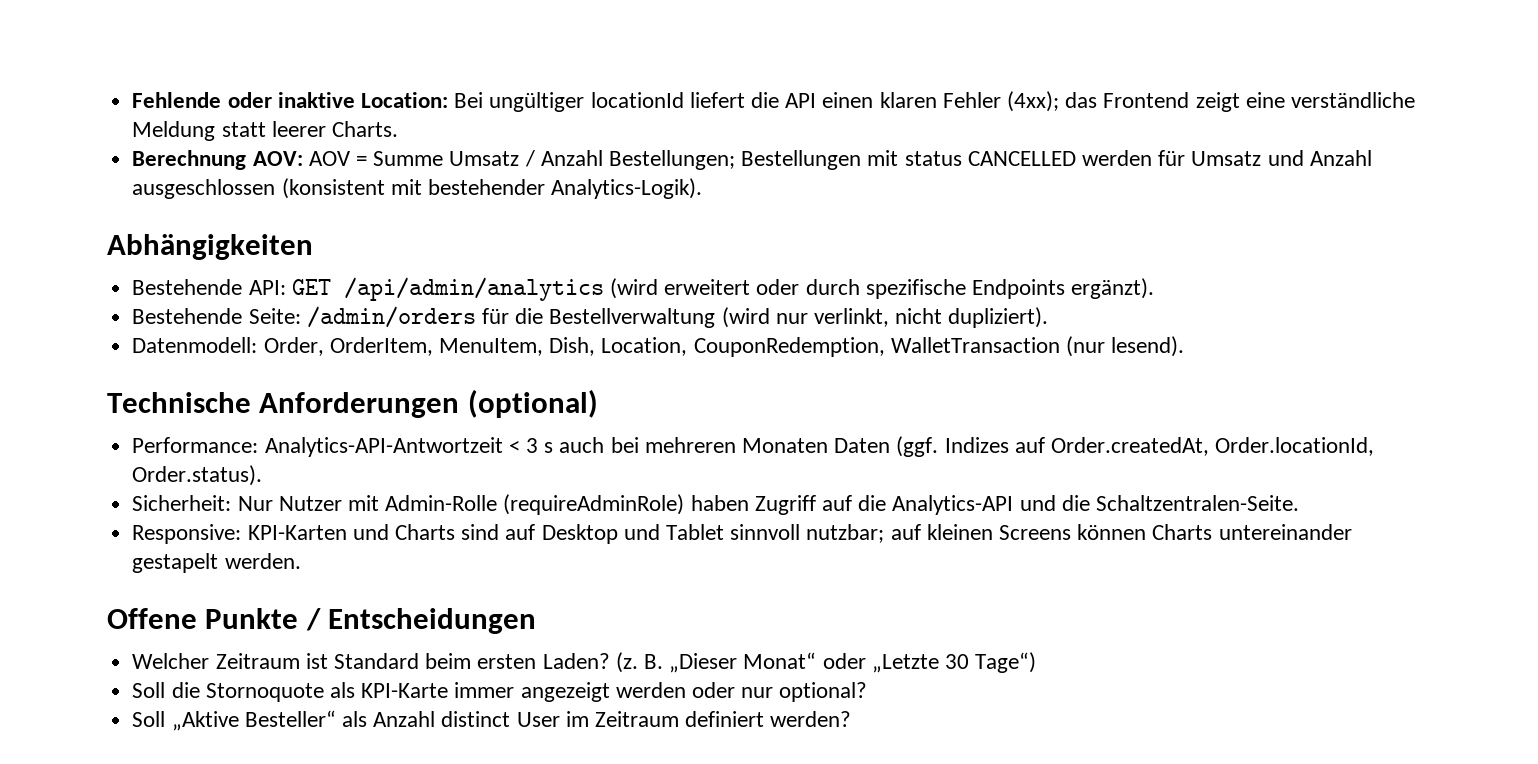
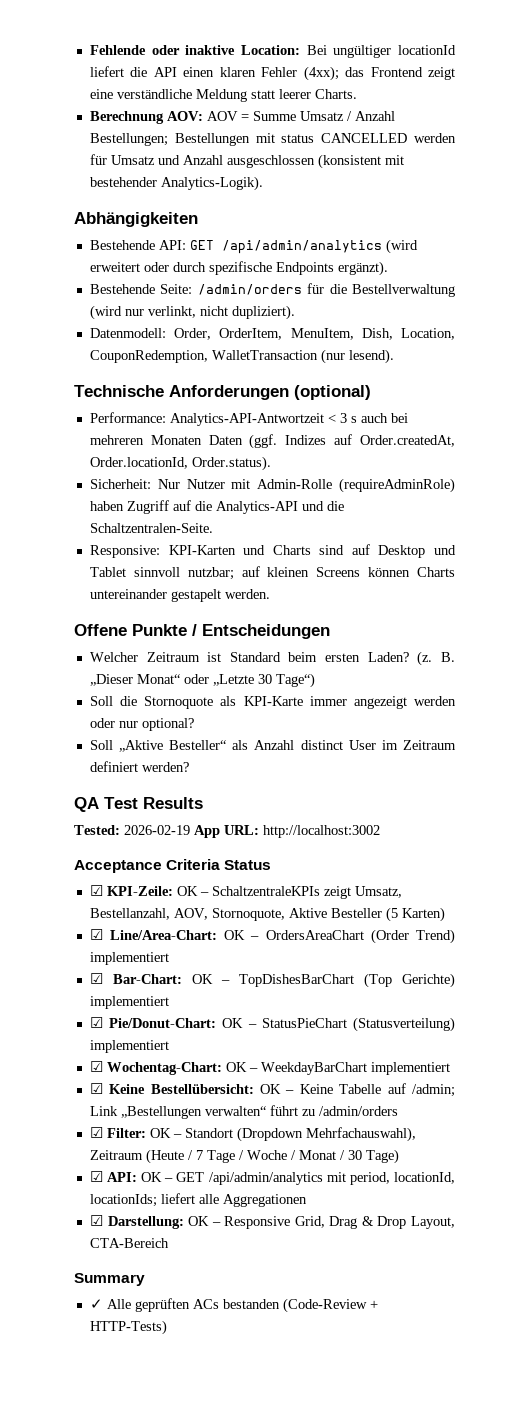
+ QA Test Results
+ Tested: 2026-02-19 App URL: http://localhost:3002
+ Acceptance Criteria Status
+ ☑ KPI-Zeile: OK – SchaltzentraleKPIs zeigt Umsatz, Bestellanzahl, AOV, Stornoquote, Aktive Besteller (5 Karten)
+ ☑ Line/Area-Chart: OK – OrdersAreaChart (Order Trend) implementiert
+ ☑ Bar-Chart: OK – TopDishesBarChart (Top Gerichte) implementiert
+ ☑ Pie/Donut-Chart: OK – StatusPieChart (Statusverteilung) implementiert
+ ☑ Wochentag-Chart: OK – WeekdayBarChart implementiert
+ ☑ Keine Bestellübersicht: OK – Keine Tabelle auf /admin; Link „Bestellungen verwalten“ führt zu /admin/orders
+ ☑ Filter: OK – Standort (Dropdown Mehrfachauswahl), Zeitraum (Heute / 7 Tage / Woche / Monat / 30 Tage)
+ ☑ API: OK – GET /api/admin/analytics mit period, locationId, locationIds; liefert alle Aggregationen
+ ☑ Darstellung: OK – Responsive Grid, Drag & Drop Layout, CTA-Bereich
+ Summary
+ ✓ Alle geprüften ACs bestanden (Code-Review + HTTP-Tests)

